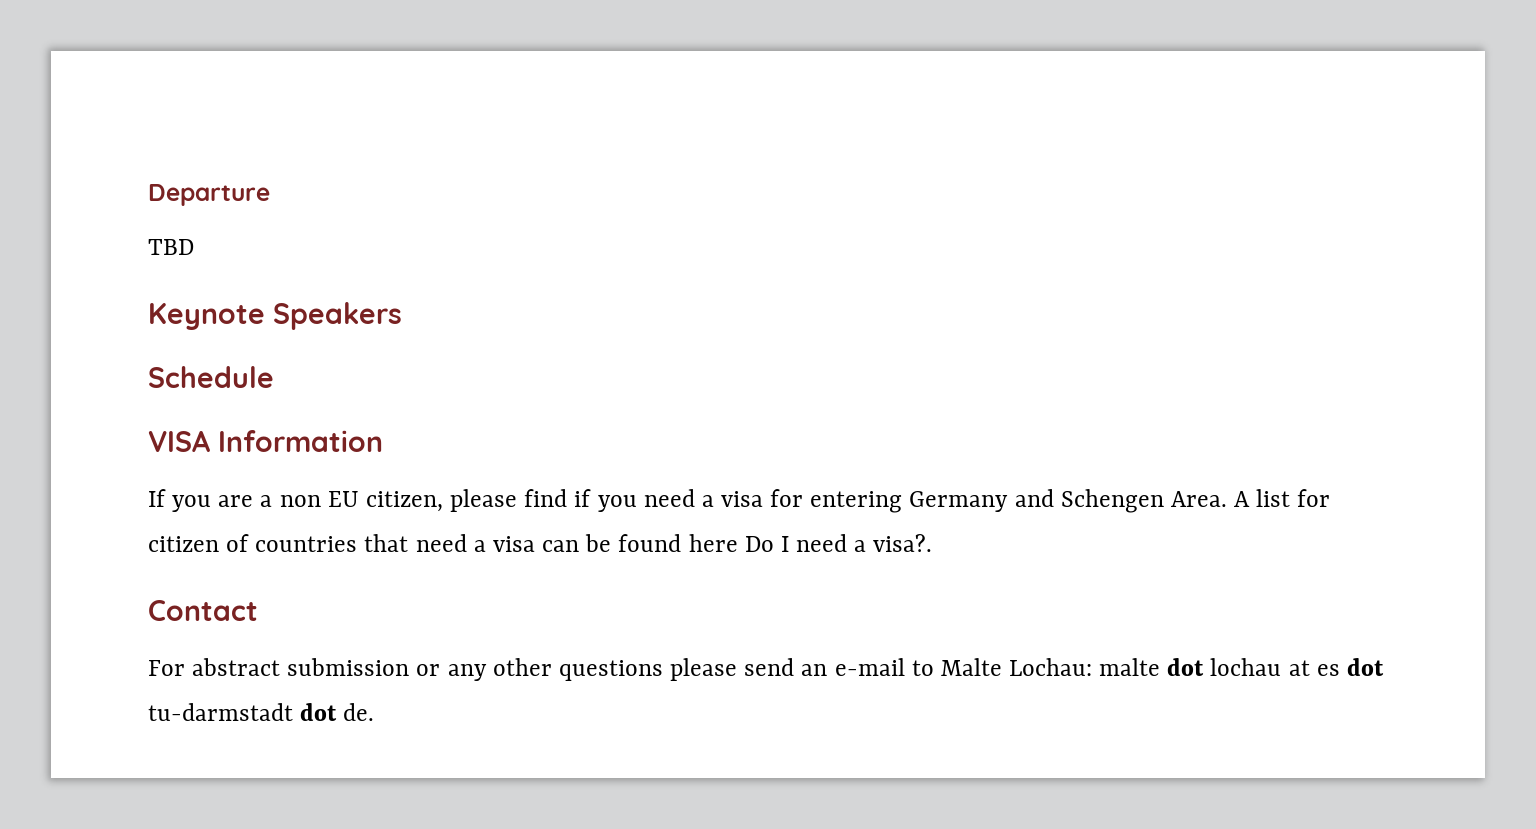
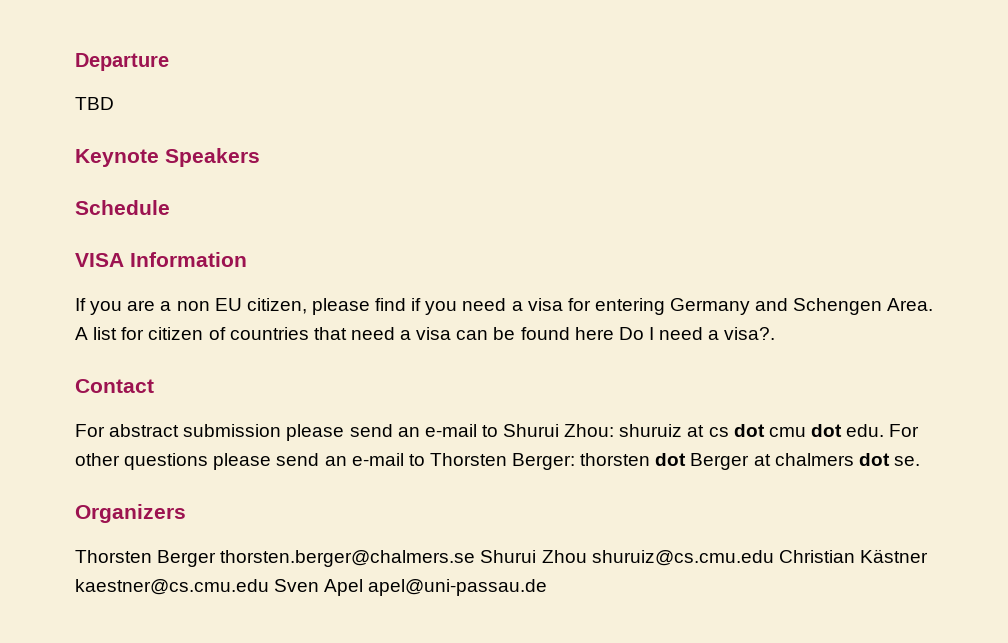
- For abstract submission or any other questions please send an e-mail to Malte Lochau: malte dot lochau at es dot tu-darmstadt dot de.
+ For abstract submission please send an e-mail to Shurui Zhou: shuruiz at cs dot cmu dot edu. For other questions please send an e-mail to Thorsten Berger: thorsten dot Berger at chalmers dot se.
+ Organizers
+ Thorsten Berger thorsten.berger@chalmers.se Shurui Zhou shuruiz@cs.cmu.edu Christian Kästner kaestner@cs.cmu.edu Sven Apel apel@uni-passau.de

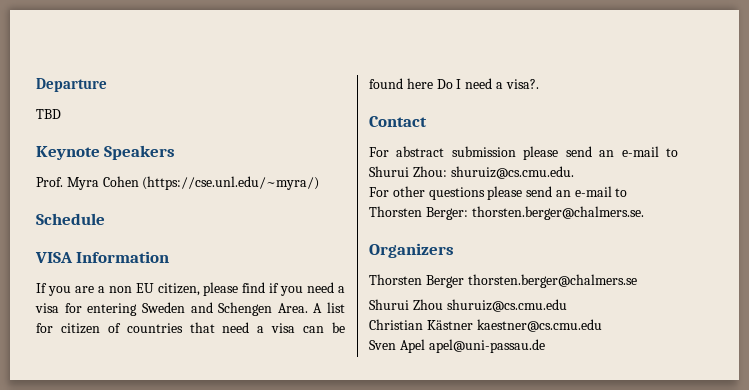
+ Prof. Myra Cohen (https://cse.unl.edu/~myra/)
- If you are a non EU citizen, please find if you need a visa for entering Germany and Schengen Area.
+ If you are a non EU citizen, please find if you need a visa for entering Sweden and Schengen Area.
- For abstract submission please send an e-mail to Shurui Zhou: shuruiz at cs dot cmu dot edu. For other questions please send an e-mail to Thorsten Berger: thorsten dot Berger at chalmers dot se.
+ For abstract submission please send an e-mail to Shurui Zhou: shuruiz@cs.cmu.edu.
+ For other questions please send an e-mail to Thorsten Berger: thorsten.berger@chalmers.se.
- Thorsten Berger thorsten.berger@chalmers.se Shurui Zhou shuruiz@cs.cmu.edu Christian Kästner kaestner@cs.cmu.edu Sven Apel apel@uni-passau.de
+ Thorsten Berger thorsten.berger@chalmers.se
+ Shurui Zhou shuruiz@cs.cmu.edu
+ Christian Kästner kaestner@cs.cmu.edu
+ Sven Apel apel@uni-passau.de

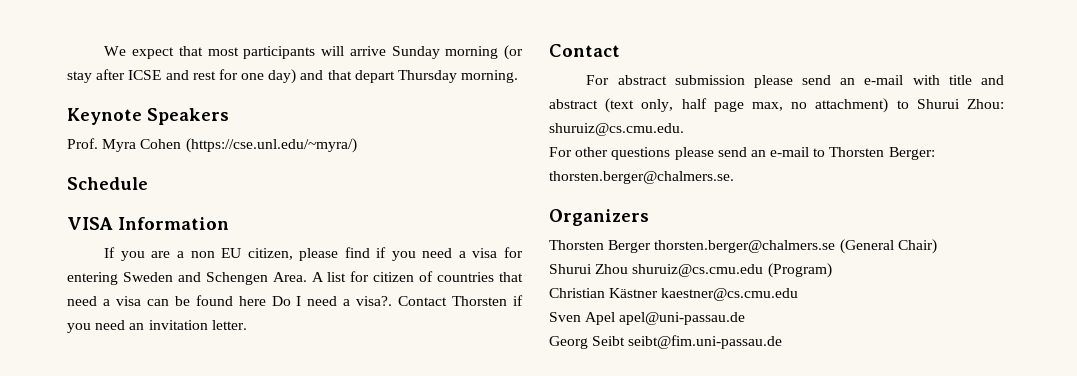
- Departure
- TBD
+ We expect that most participants will arrive Sunday morning (or stay after ICSE and rest for one day) and that depart Thursday morning.
+ Contact Thorsten if you need an invitation letter.
- For abstract submission please send an e-mail to Shurui Zhou: shuruiz@cs.cmu.edu.
+ For abstract submission please send an e-mail with title and abstract (text only, half page max, no attachment) to Shurui Zhou: shuruiz@cs.cmu.edu.
- Thorsten Berger thorsten.berger@chalmers.se
+ Thorsten Berger thorsten.berger@chalmers.se (General Chair)
- Shurui Zhou shuruiz@cs.cmu.edu
+ Shurui Zhou shuruiz@cs.cmu.edu (Program)
+ Georg Seibt seibt@fim.uni-passau.de

